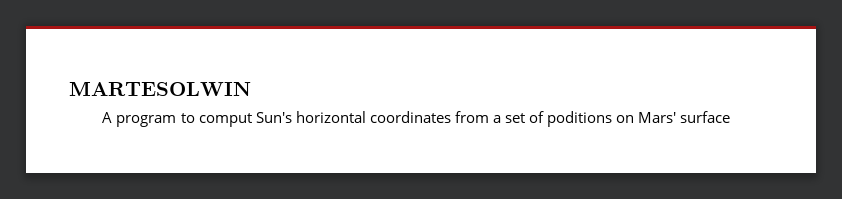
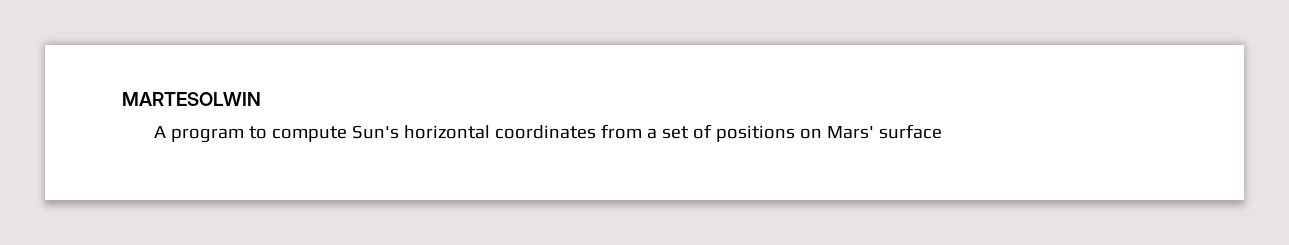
- A program to comput Sun's horizontal coordinates from a set of poditions on Mars' surface
+ A program to compute Sun's horizontal coordinates from a set of positions on Mars' surface

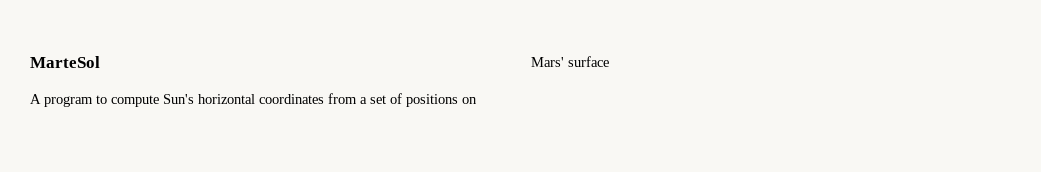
- MARTESOLWIN
+ MarteSol

